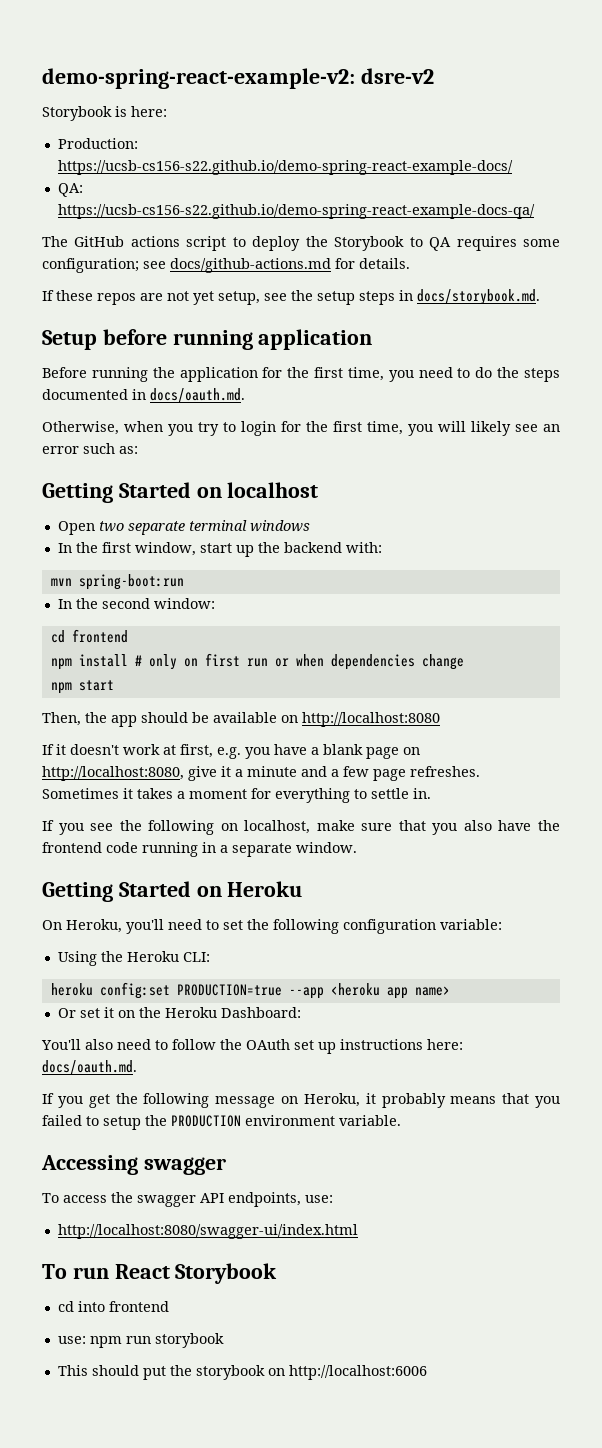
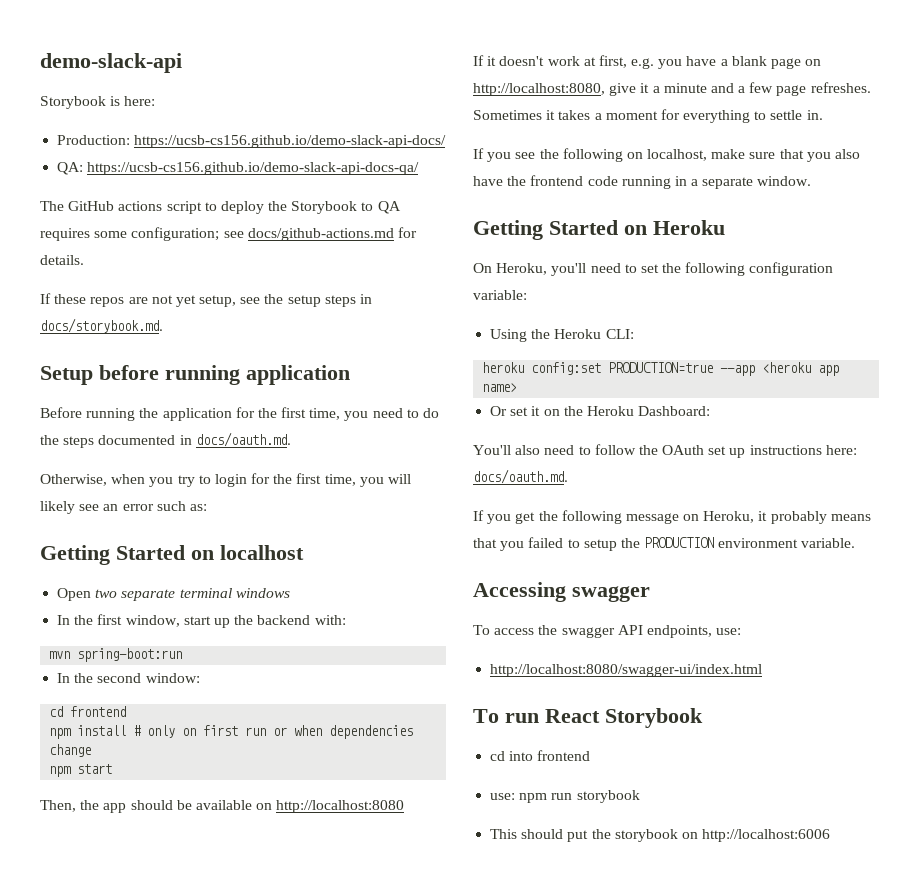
- demo-spring-react-example-v2: dsre-v2
+ demo-slack-api
- Production: https://ucsb-cs156-s22.github.io/demo-spring-react-example-docs/
+ Production: https://ucsb-cs156.github.io/demo-slack-api-docs/
- QA: https://ucsb-cs156-s22.github.io/demo-spring-react-example-docs-qa/
+ QA: https://ucsb-cs156.github.io/demo-slack-api-docs-qa/

